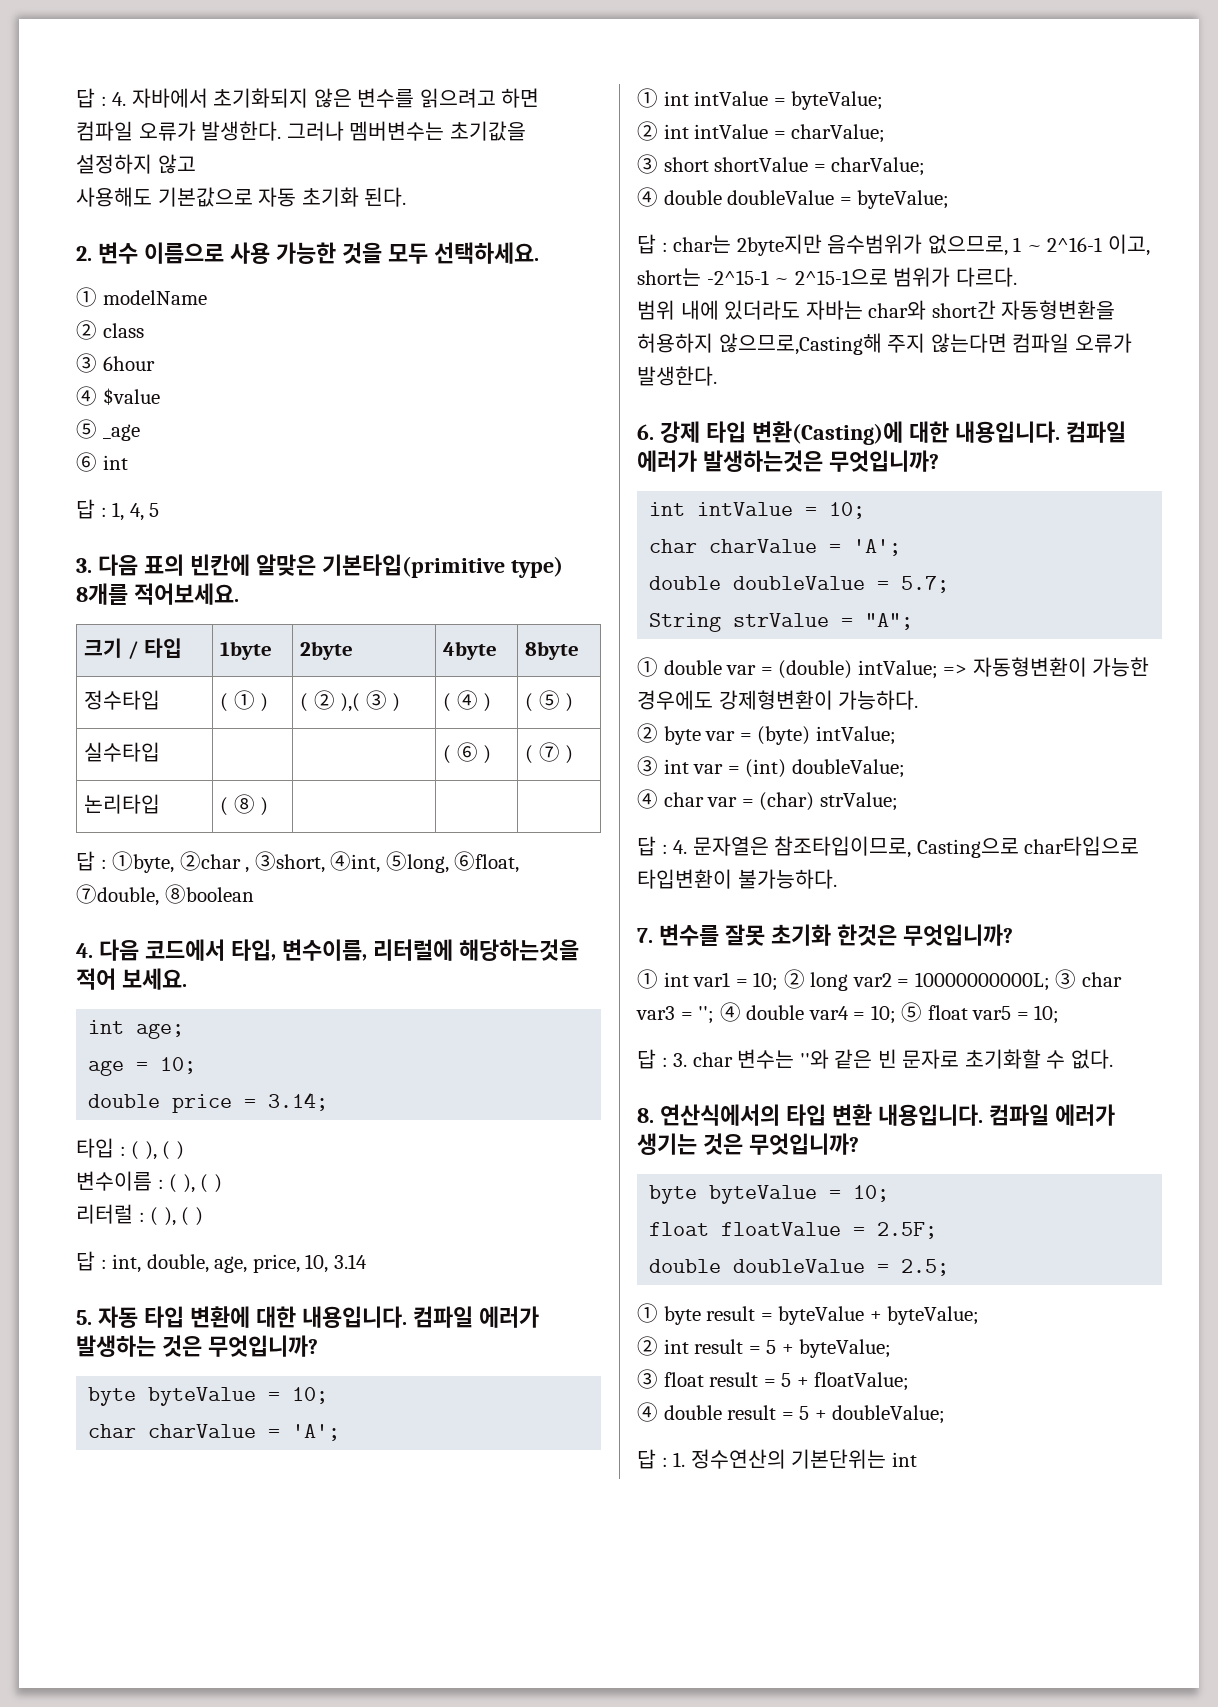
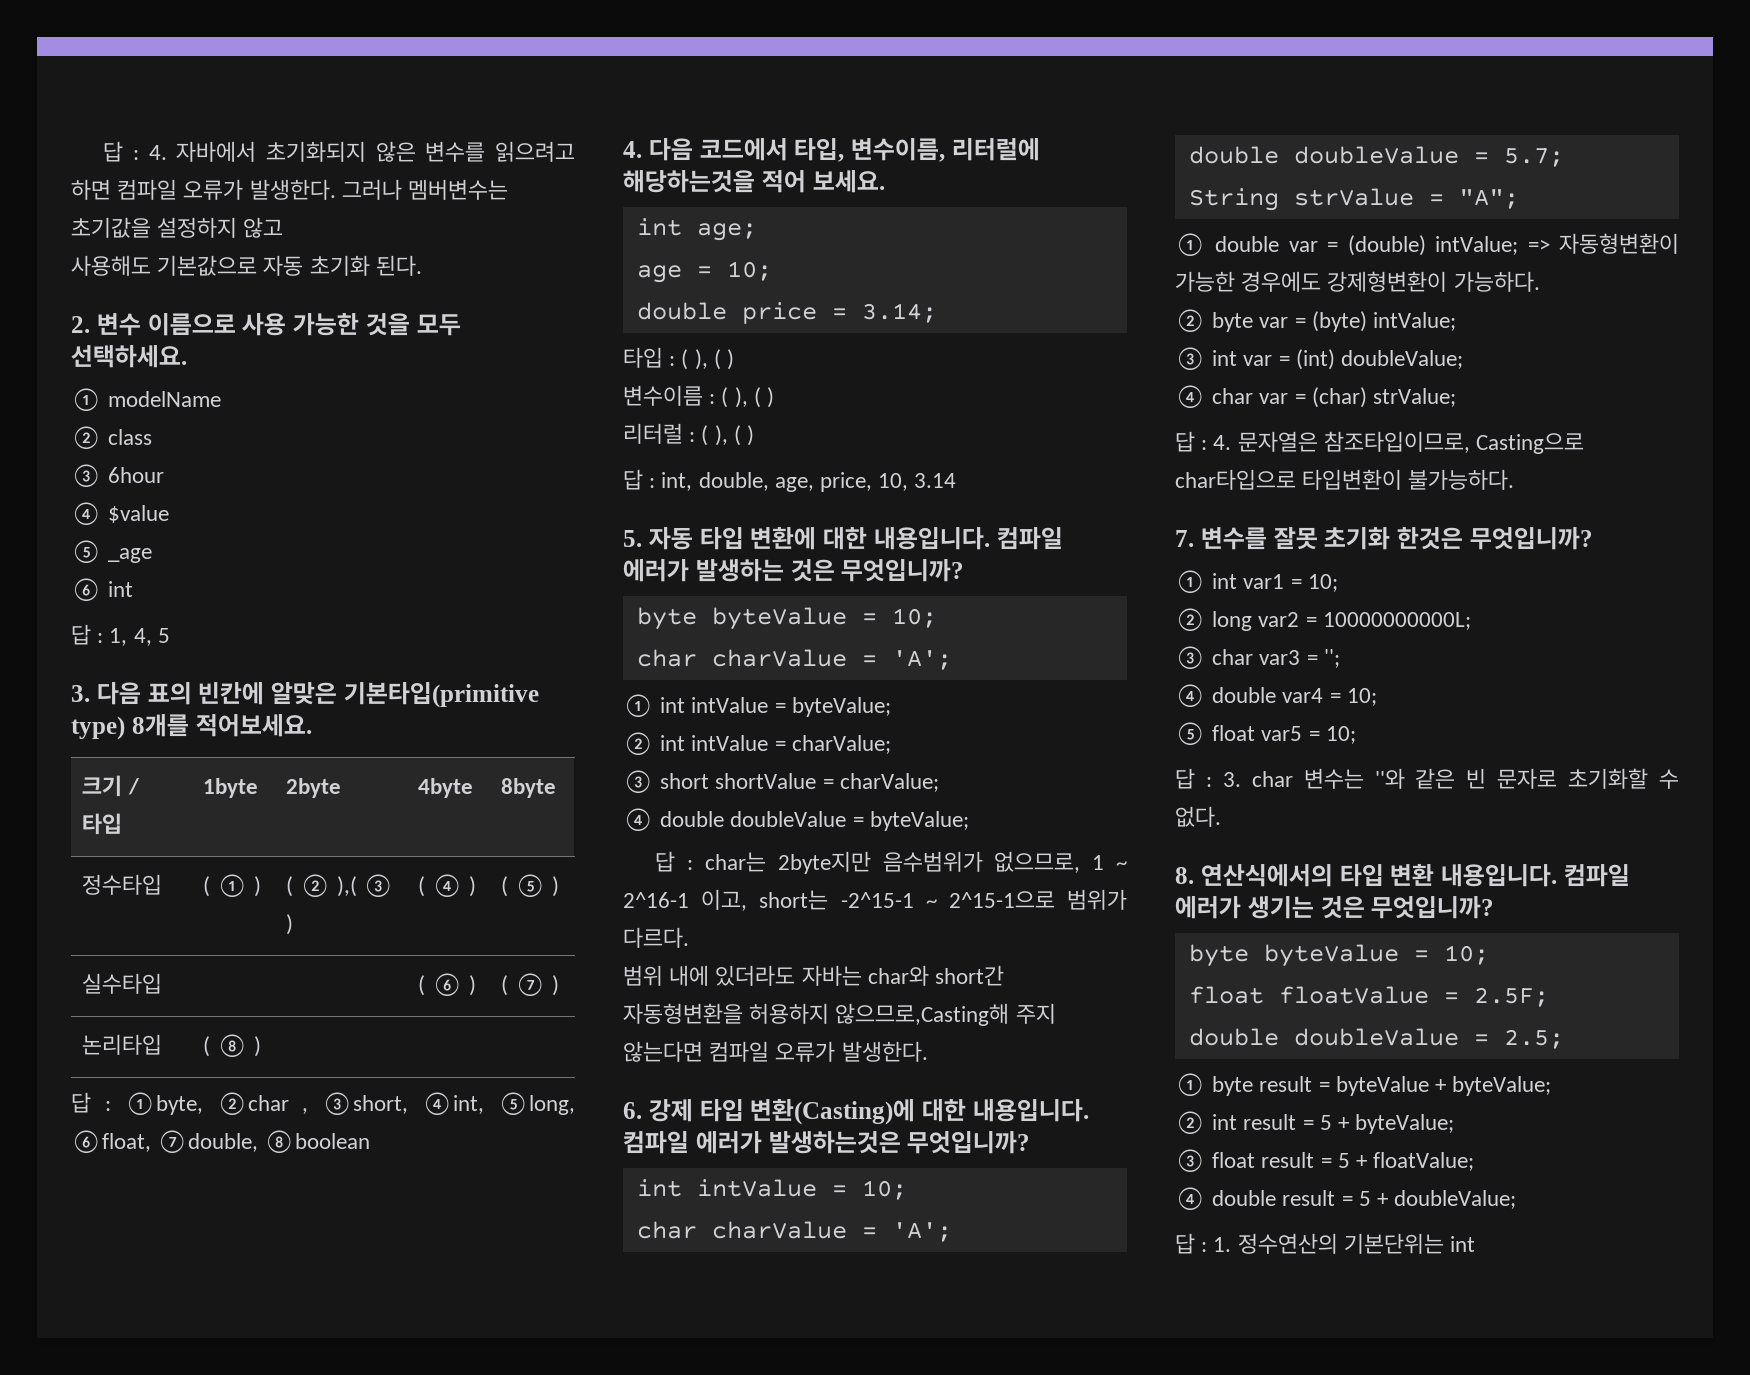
- ① int var1 = 10; ② long var2 = 10000000000L; ③ char var3 = ''; ④ double var4 = 10; ⑤ float var5 = 10;
+ ① int var1 = 10;
+ ② long var2 = 10000000000L;
+ ③ char var3 = '';
+ ④ double var4 = 10;
+ ⑤ float var5 = 10;

